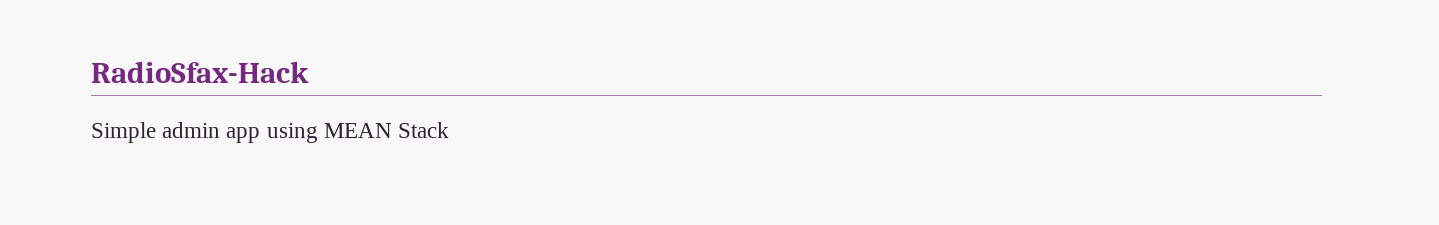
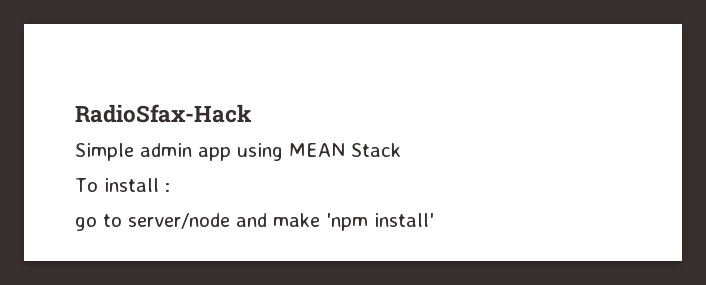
+ To install :
+ go to server/node and make 'npm install'

